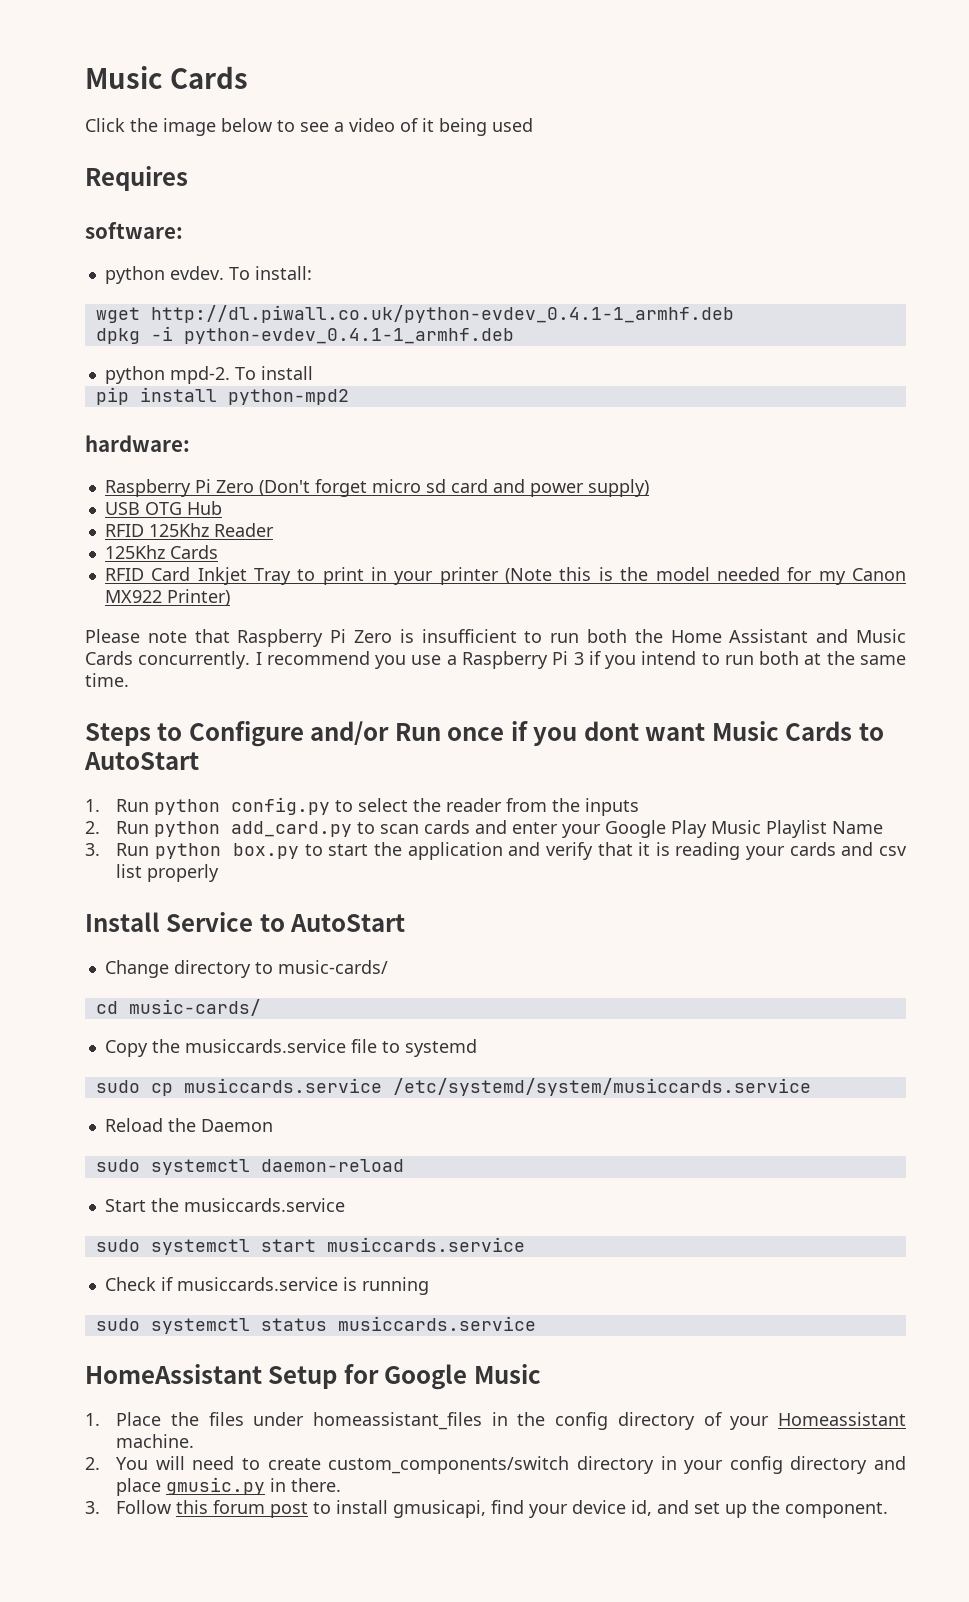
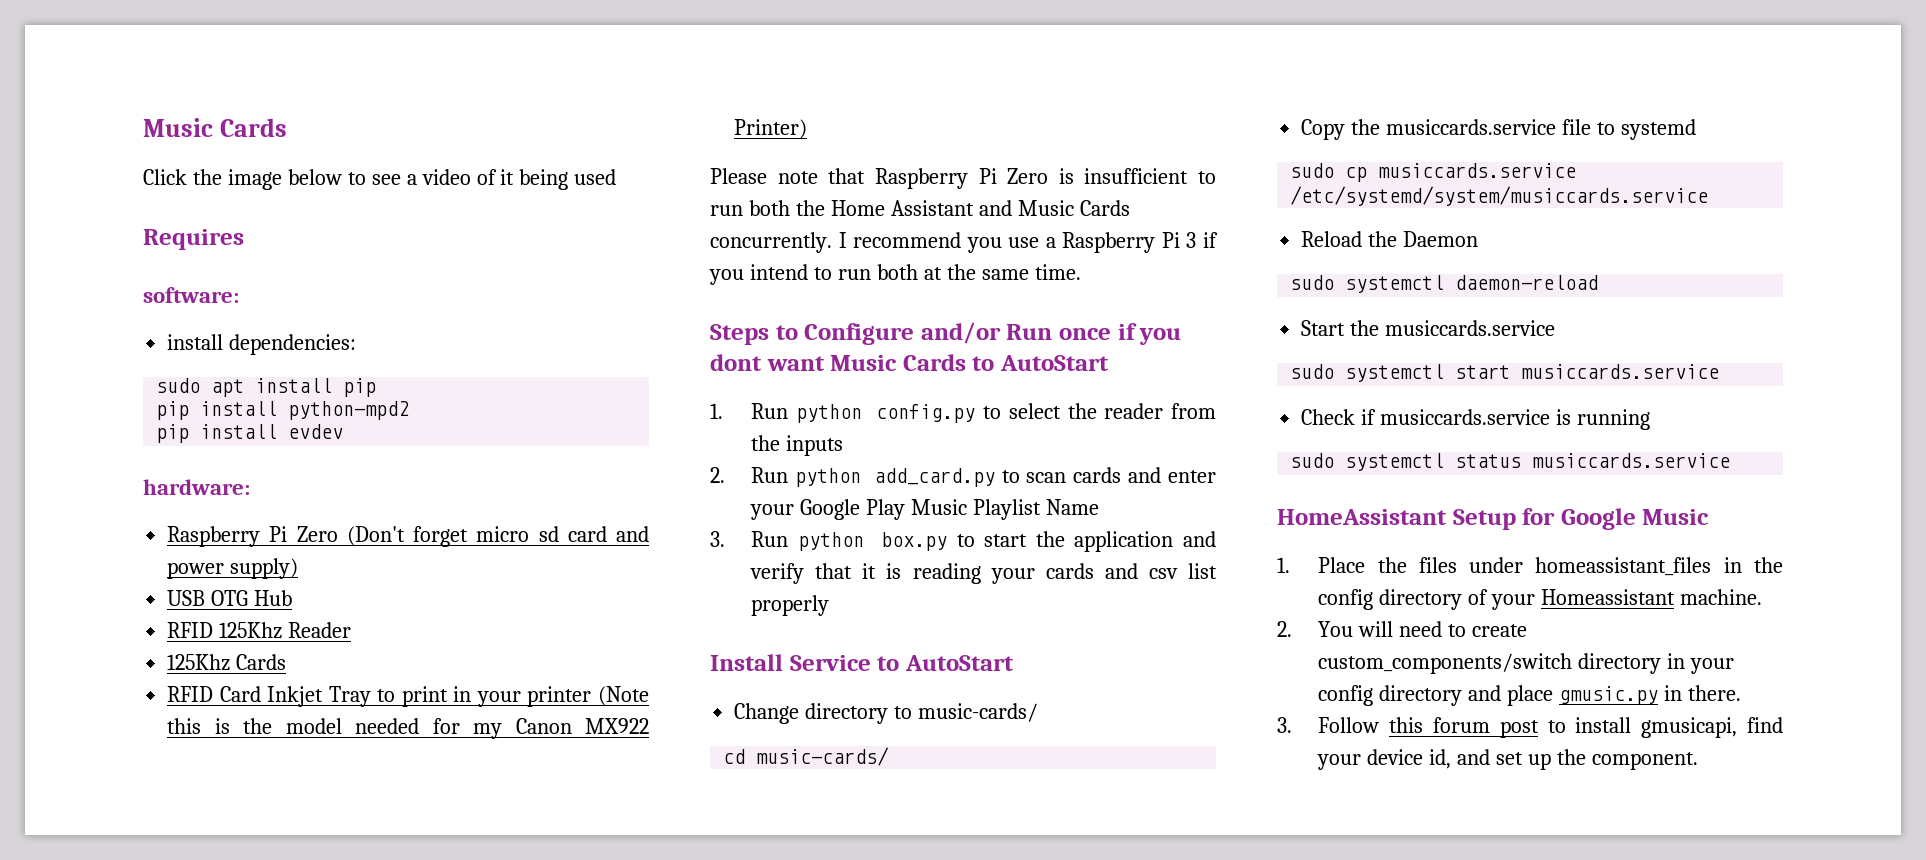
- python evdev. To install:
- wget http://dl.piwall.co.uk/python-evdev_0.4.1-1_armhf.deb
- dpkg -i python-evdev_0.4.1-1_armhf.deb
- python mpd-2. To install
+ install dependencies:
+ sudo apt install pip
+ pip install evdev

